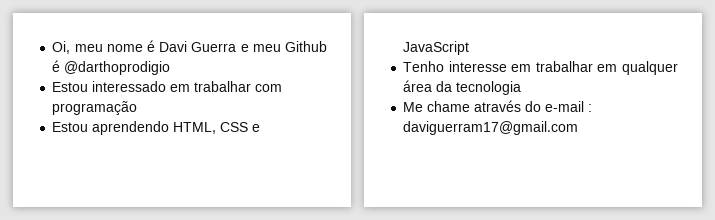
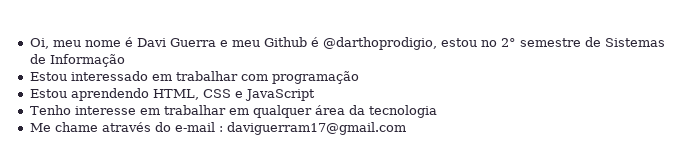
- Oi, meu nome é Davi Guerra e meu Github é @darthoprodigio
+ Oi, meu nome é Davi Guerra e meu Github é @darthoprodigio, estou no 2° semestre de Sistemas de Informação

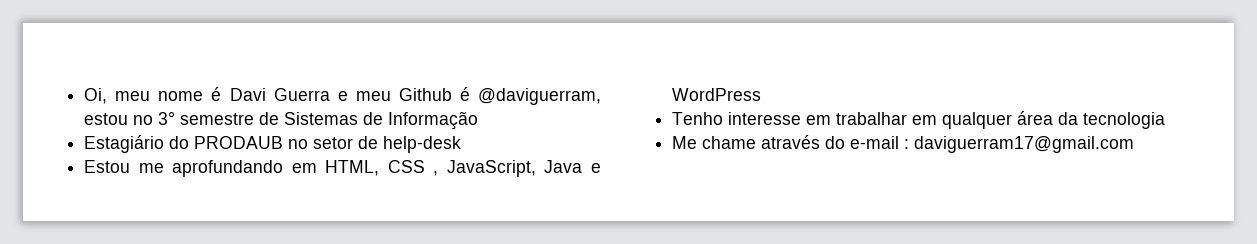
- Oi, meu nome é Davi Guerra e meu Github é @darthoprodigio, estou no 2° semestre de Sistemas de Informação
+ Oi, meu nome é Davi Guerra e meu Github é @daviguerram, estou no 3° semestre de Sistemas de Informação
- Estou interessado em trabalhar com programação
- Estou aprendendo HTML, CSS e JavaScript
+ Estagiário do PRODAUB no setor de help-desk
+ Estou me aprofundando em HTML, CSS , JavaScript, Java e WordPress

